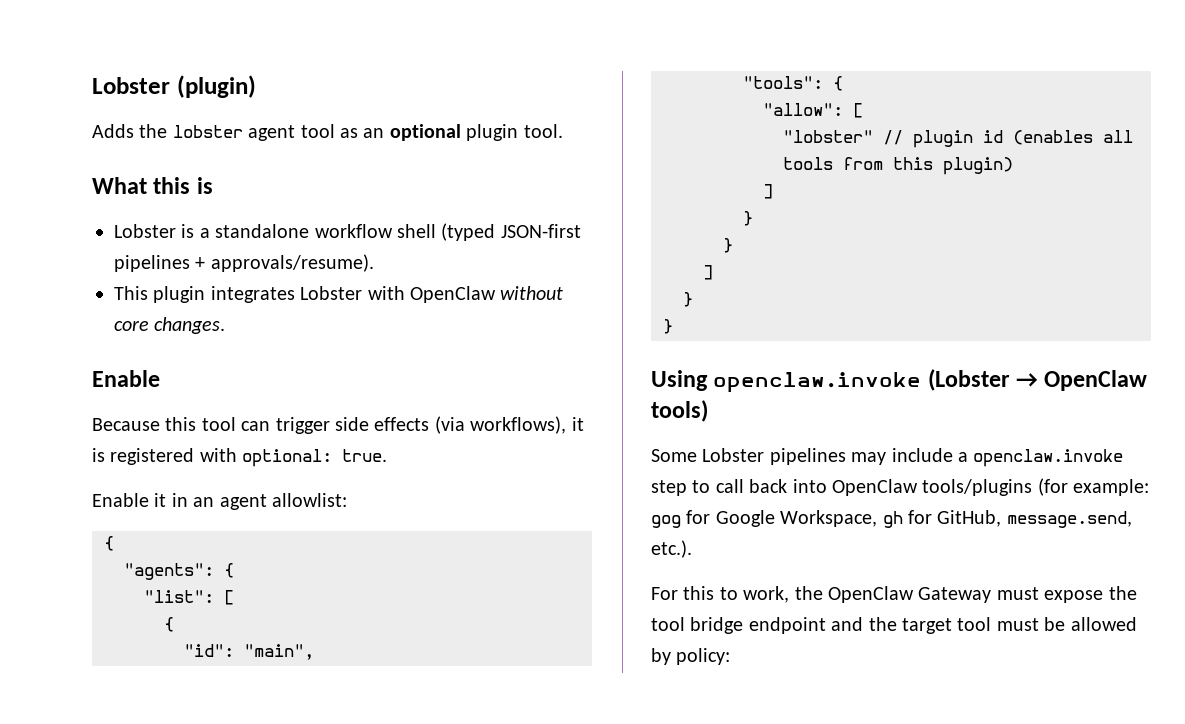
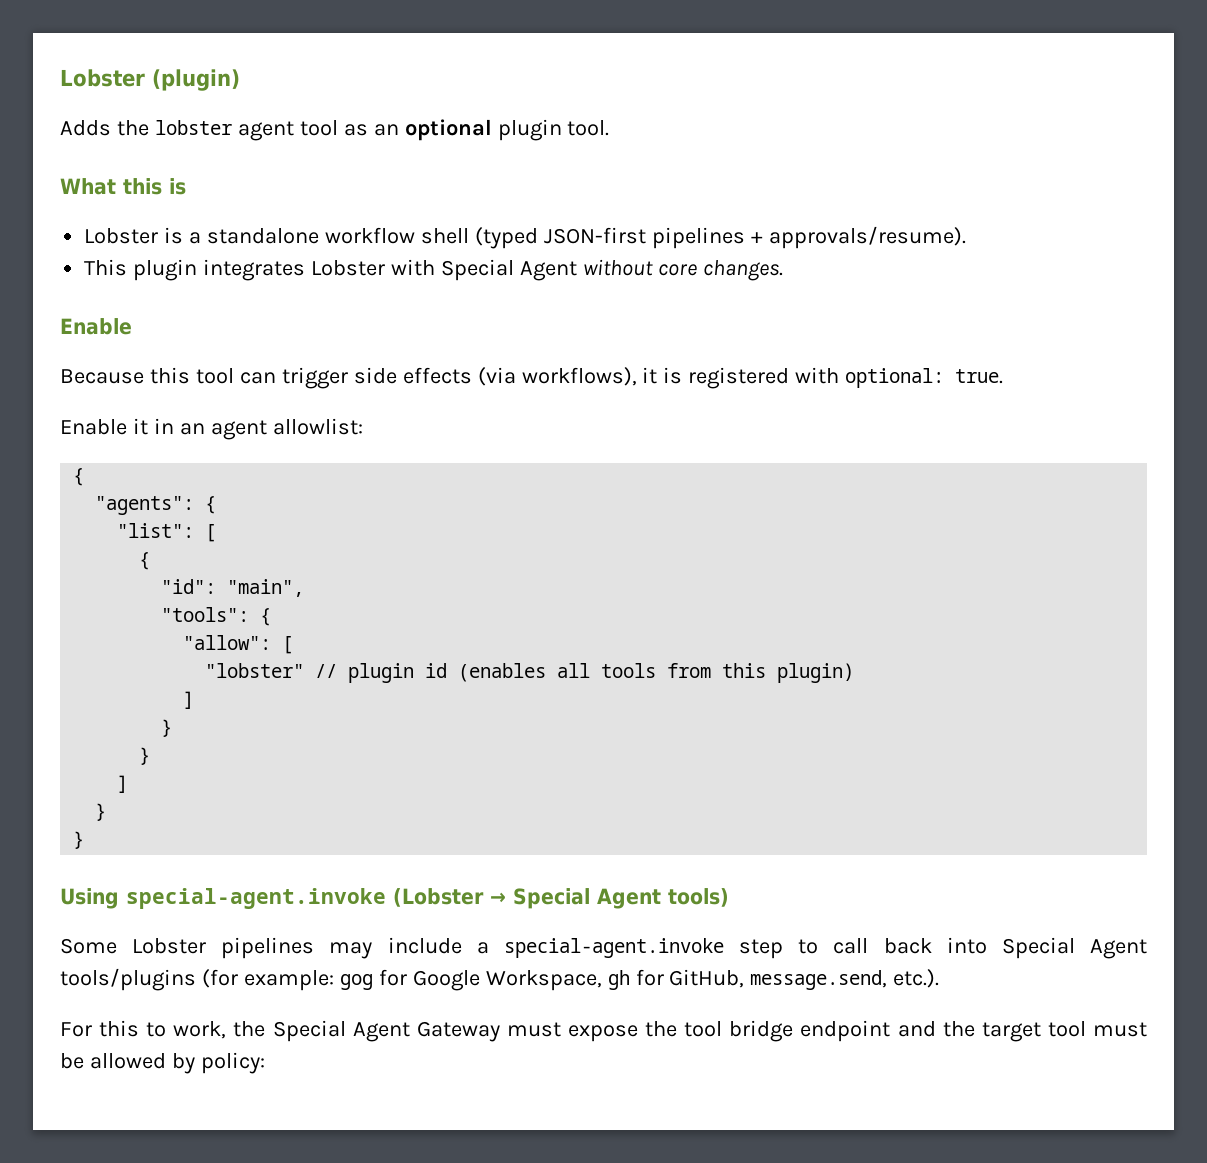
- This plugin integrates Lobster with OpenClaw without core changes.
+ This plugin integrates Lobster with Special Agent without core changes.
- Using openclaw.invoke (Lobster → OpenClaw tools)
+ Using special-agent.invoke (Lobster → Special Agent tools)
- Some Lobster pipelines may include a openclaw.invoke step to call back into OpenClaw tools/plugins (for example: gog for Google Workspace, gh for GitHub, message.send, etc.).
+ Some Lobster pipelines may include a special-agent.invoke step to call back into Special Agent tools/plugins (for example: gog for Google Workspace, gh for GitHub, message.send, etc.).
- For this to work, the OpenClaw Gateway must expose the tool bridge endpoint and the target tool must be allowed by policy:
+ For this to work, the Special Agent Gateway must expose the tool bridge endpoint and the target tool must be allowed by policy:

